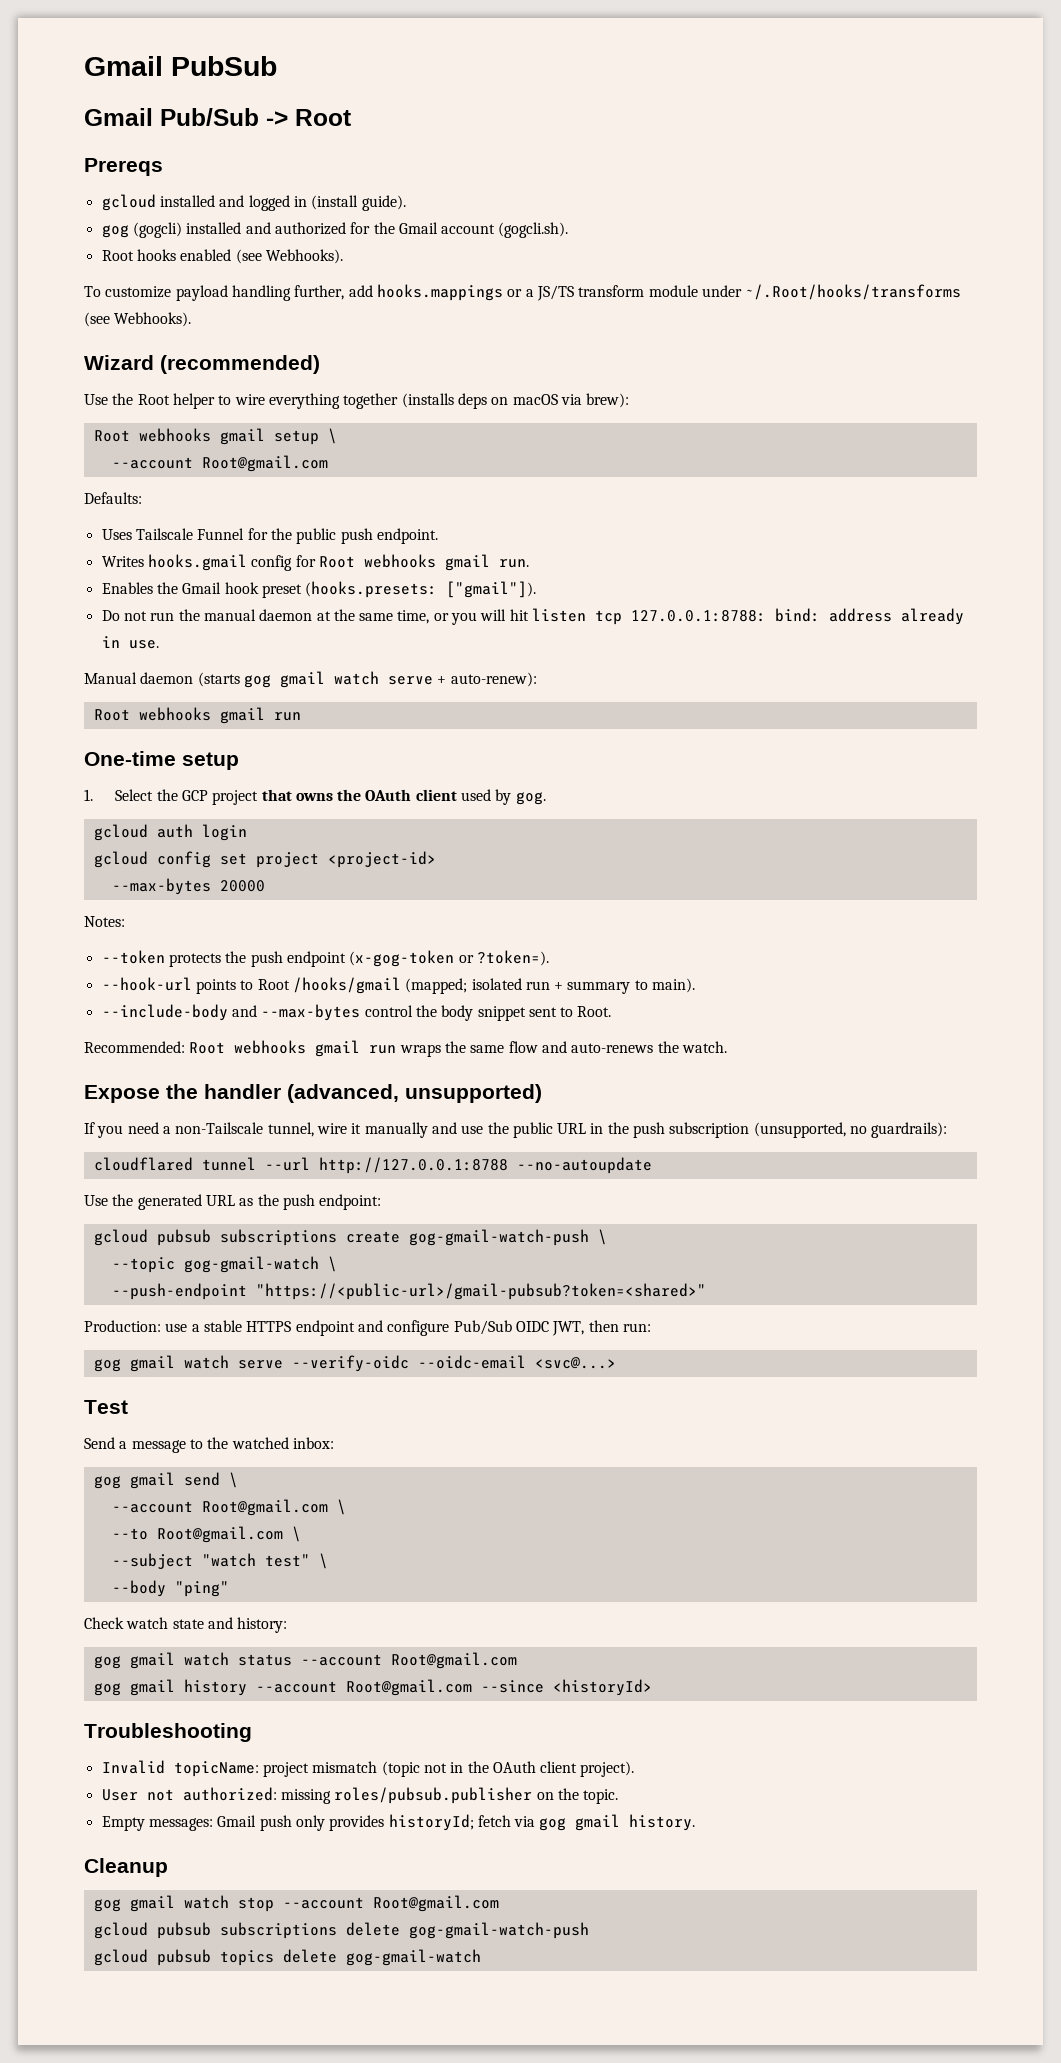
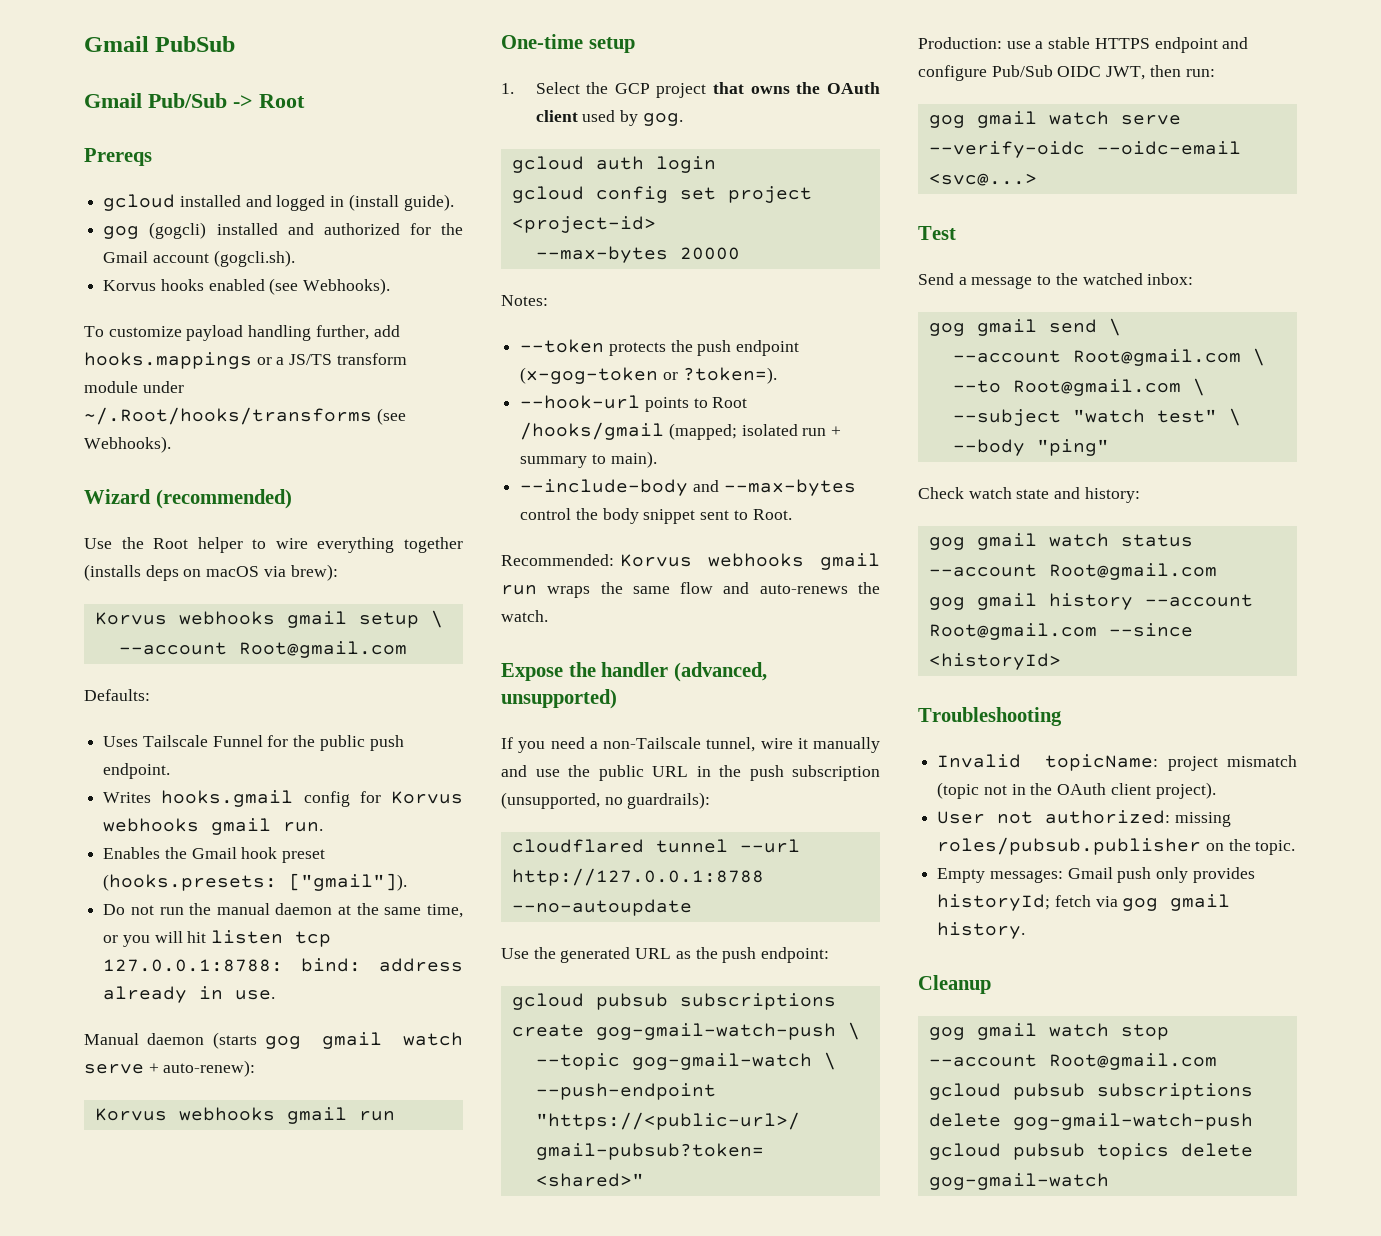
- Root hooks enabled (see Webhooks).
+ Korvus hooks enabled (see Webhooks).
- Root webhooks gmail setup \
+ Korvus webhooks gmail setup \
- Writes hooks.gmail config for Root webhooks gmail run.
+ Writes hooks.gmail config for Korvus webhooks gmail run.
  Manual daemon (starts gog gmail watch serve + auto-renew):
- Root webhooks gmail run
+ Korvus webhooks gmail run
- Recommended: Root webhooks gmail run wraps the same flow and auto-renews the watch.
+ Recommended: Korvus webhooks gmail run wraps the same flow and auto-renews the watch.

